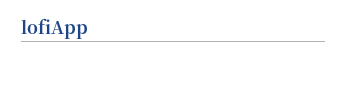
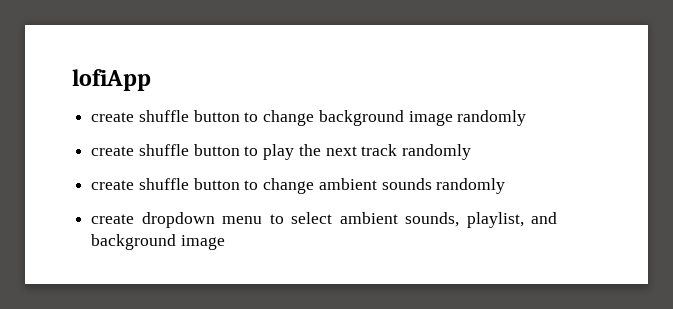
+ create shuffle button to change background image randomly
+ create shuffle button to play the next track randomly
+ create shuffle button to change ambient sounds randomly
+ create dropdown menu to select ambient sounds, playlist, and background image

